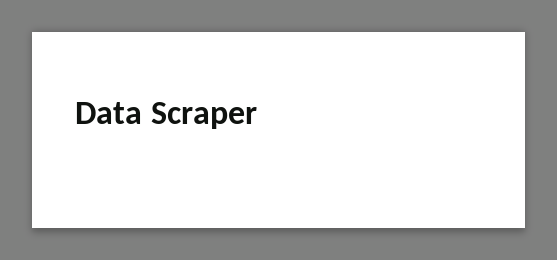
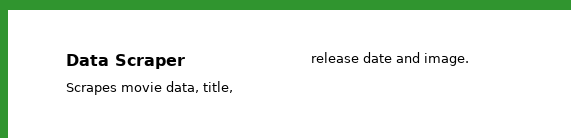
+ Scrapes movie data, title, release date and image.

